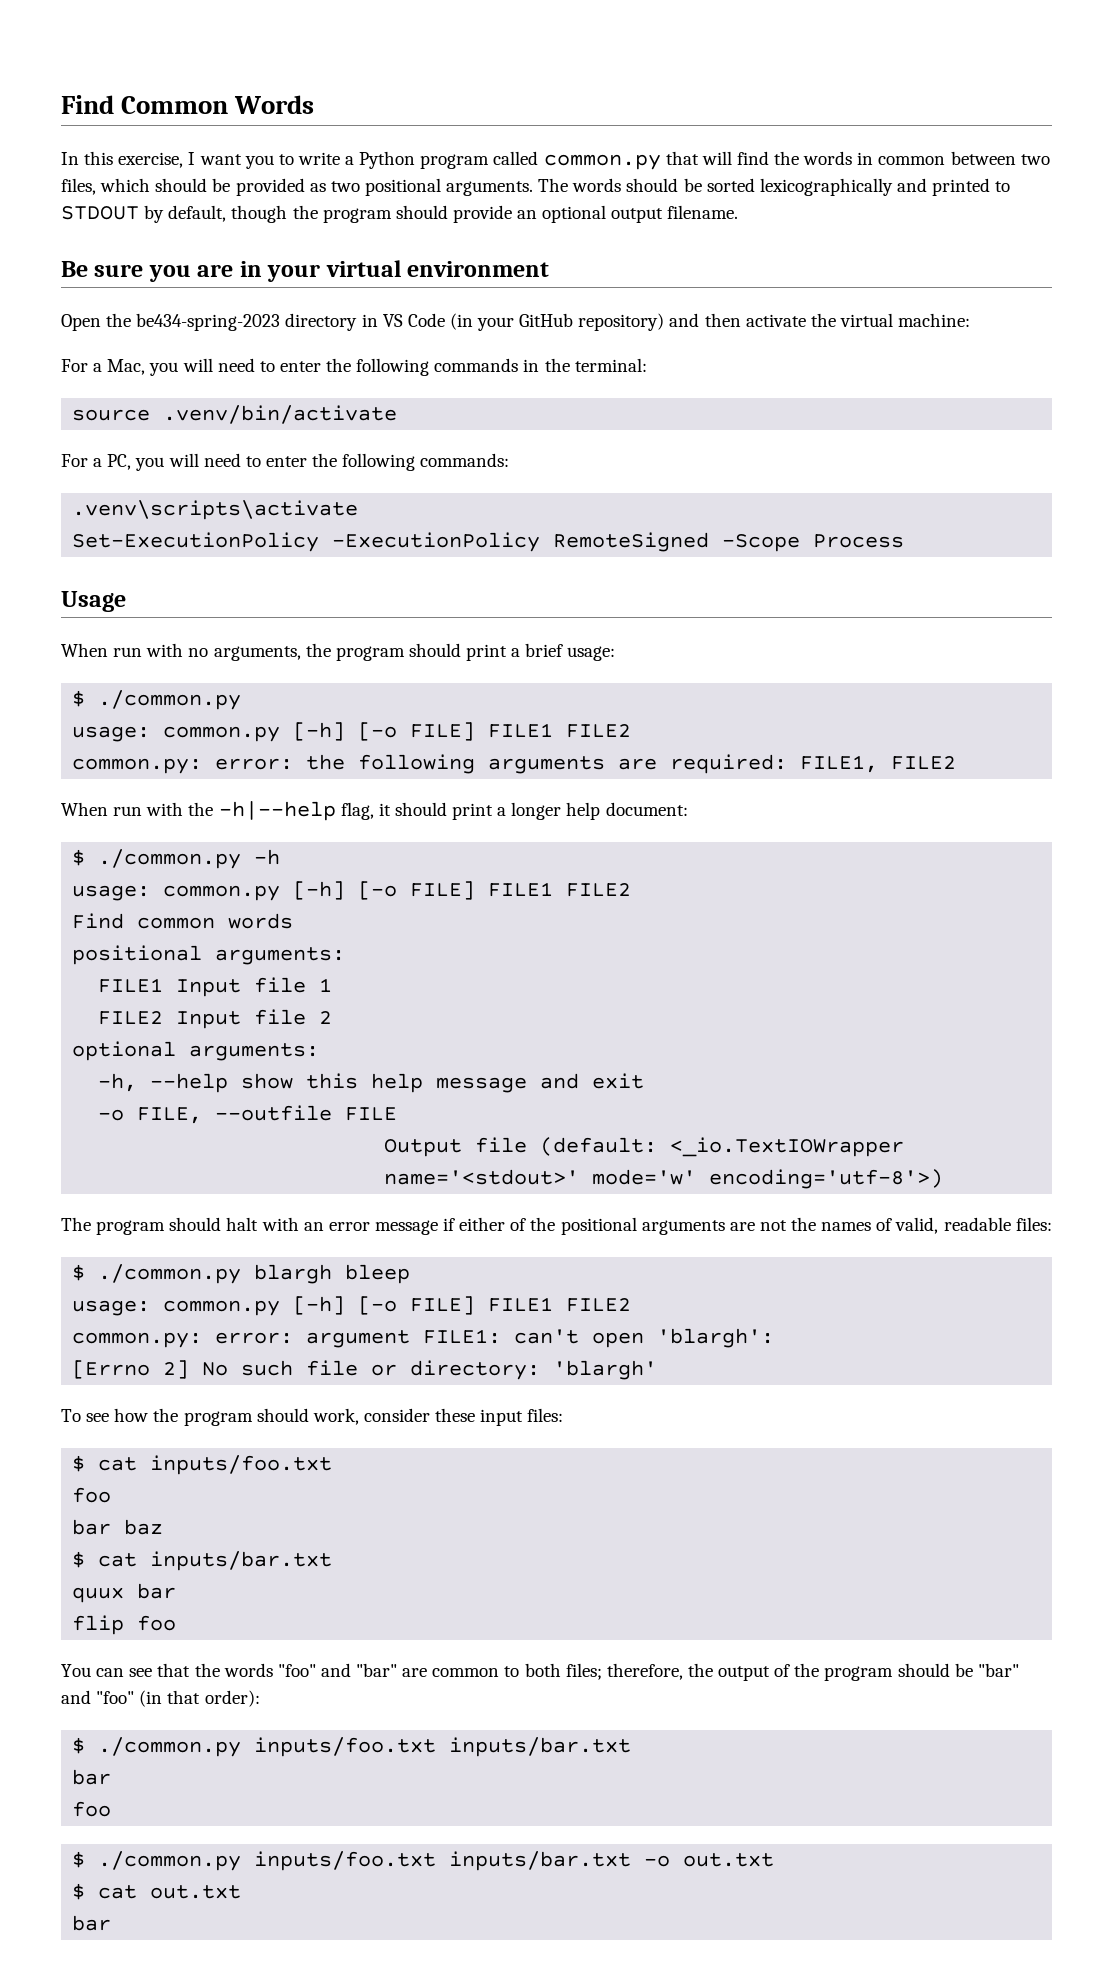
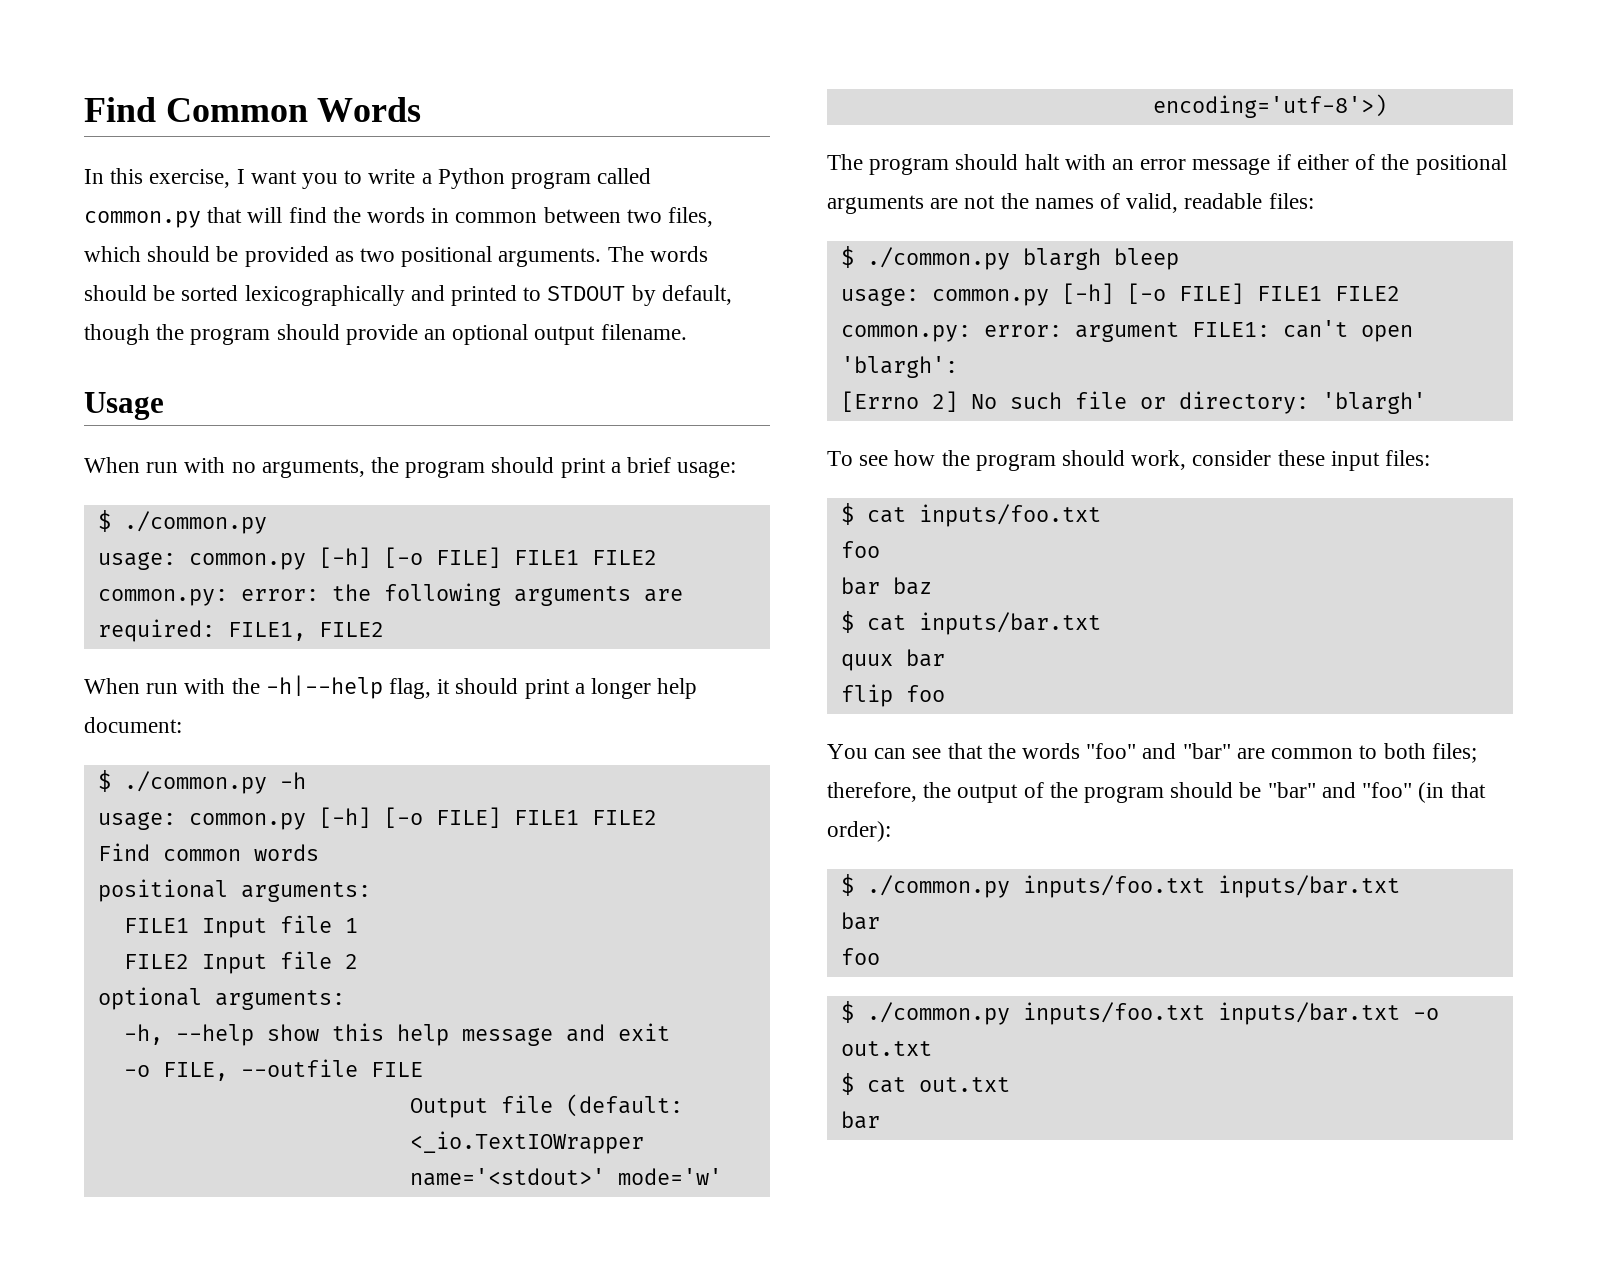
- Be sure you are in your virtual environment
- Open the be434-spring-2023 directory in VS Code (in your GitHub repository) and then activate the virtual machine:
- For a Mac, you will need to enter the following commands in the terminal:
- source .venv/bin/activate
- For a PC, you will need to enter the following commands:
- .venv\scripts\activate
- Set-ExecutionPolicy -ExecutionPolicy RemoteSigned -Scope Process

